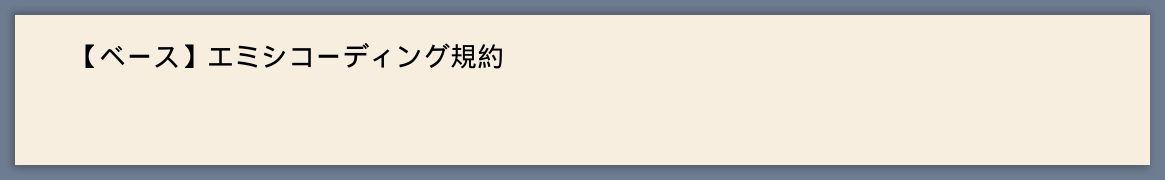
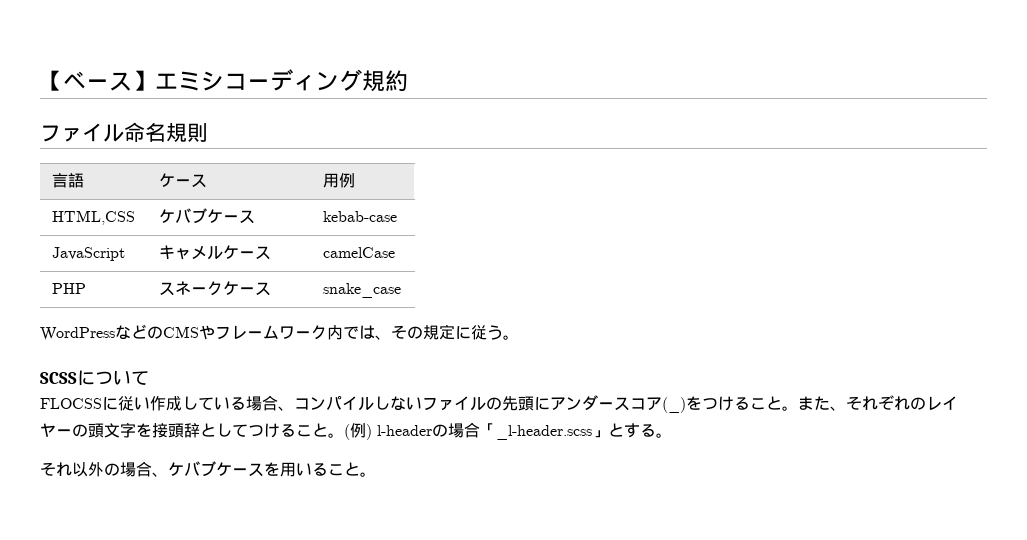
+ ファイル命名規則
+ 言語 | ケース | 用例
+ HTML,CSS | ケバブケース | kebab-case
+ JavaScript | キャメルケース | camelCase
+ PHP | スネークケース | snake_case
+ WordPressなどのCMSやフレームワーク内では、その規定に従う。
+ SCSSについて
+ FLOCSSに従い作成している場合、コンパイルしないファイルの先頭にアンダースコア(_)をつけること。また、それぞれのレイヤーの頭文字を接頭辞としてつけること。(例) l-headerの場合「_l-header.scss」とする。
+ それ以外の場合、ケバブケースを用いること。

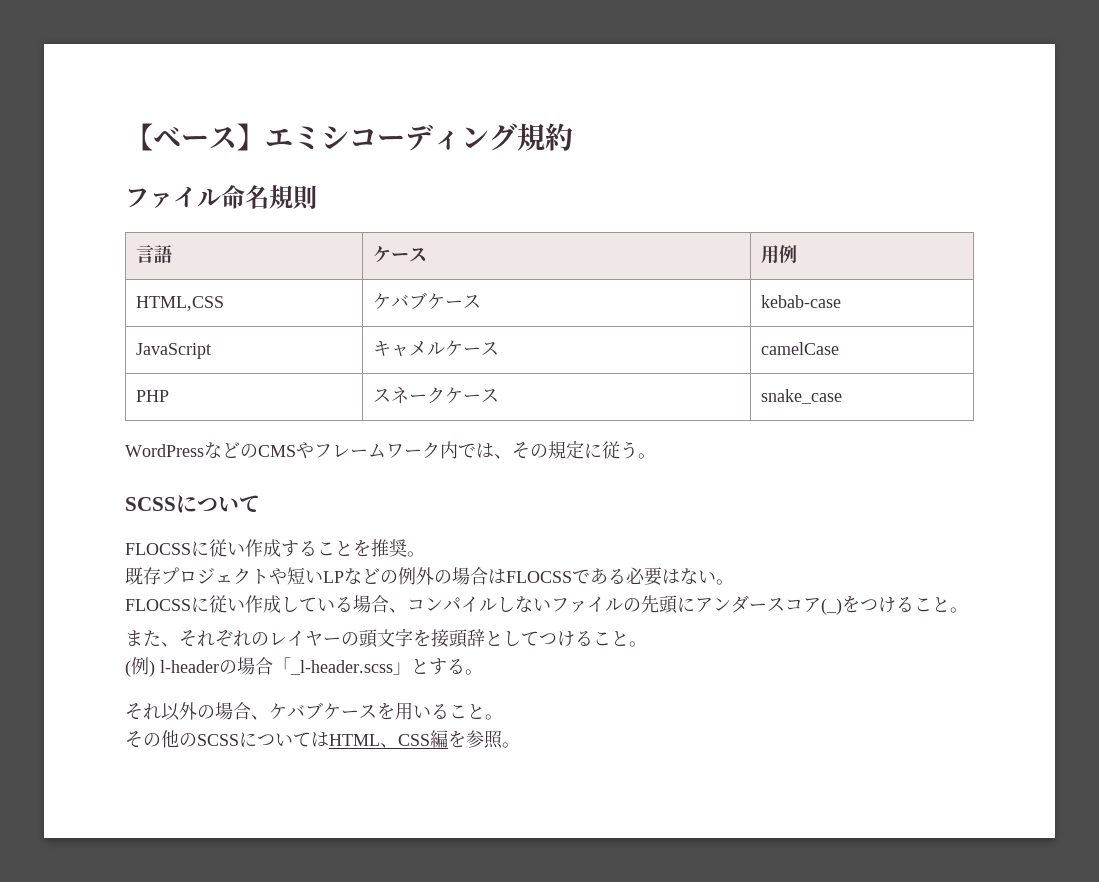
+ FLOCSSに従い作成することを推奨。
+ 既存プロジェクトや短いLPなどの例外の場合はFLOCSSである必要はない。
- FLOCSSに従い作成している場合、コンパイルしないファイルの先頭にアンダースコア(_)をつけること。また、それぞれのレイヤーの頭文字を接頭辞としてつけること。(例) l-headerの場合「_l-header.scss」とする。
+ FLOCSSに従い作成している場合、コンパイルしないファイルの先頭にアンダースコア(_)をつけること。
+ また、それぞれのレイヤーの頭文字を接頭辞としてつけること。
+ (例) l-headerの場合「_l-header.scss」とする。
+ その他のSCSSについてはHTML、CSS編を参照。

